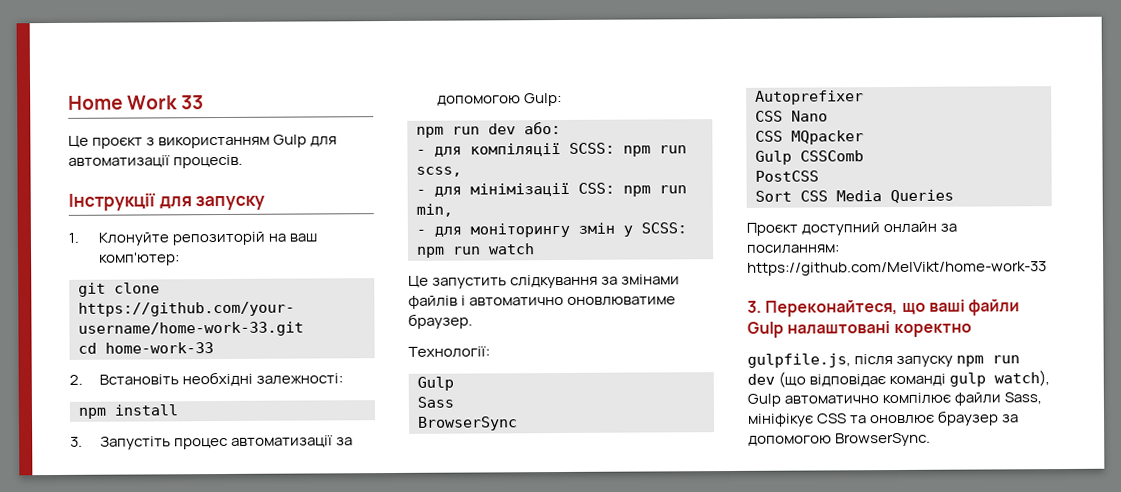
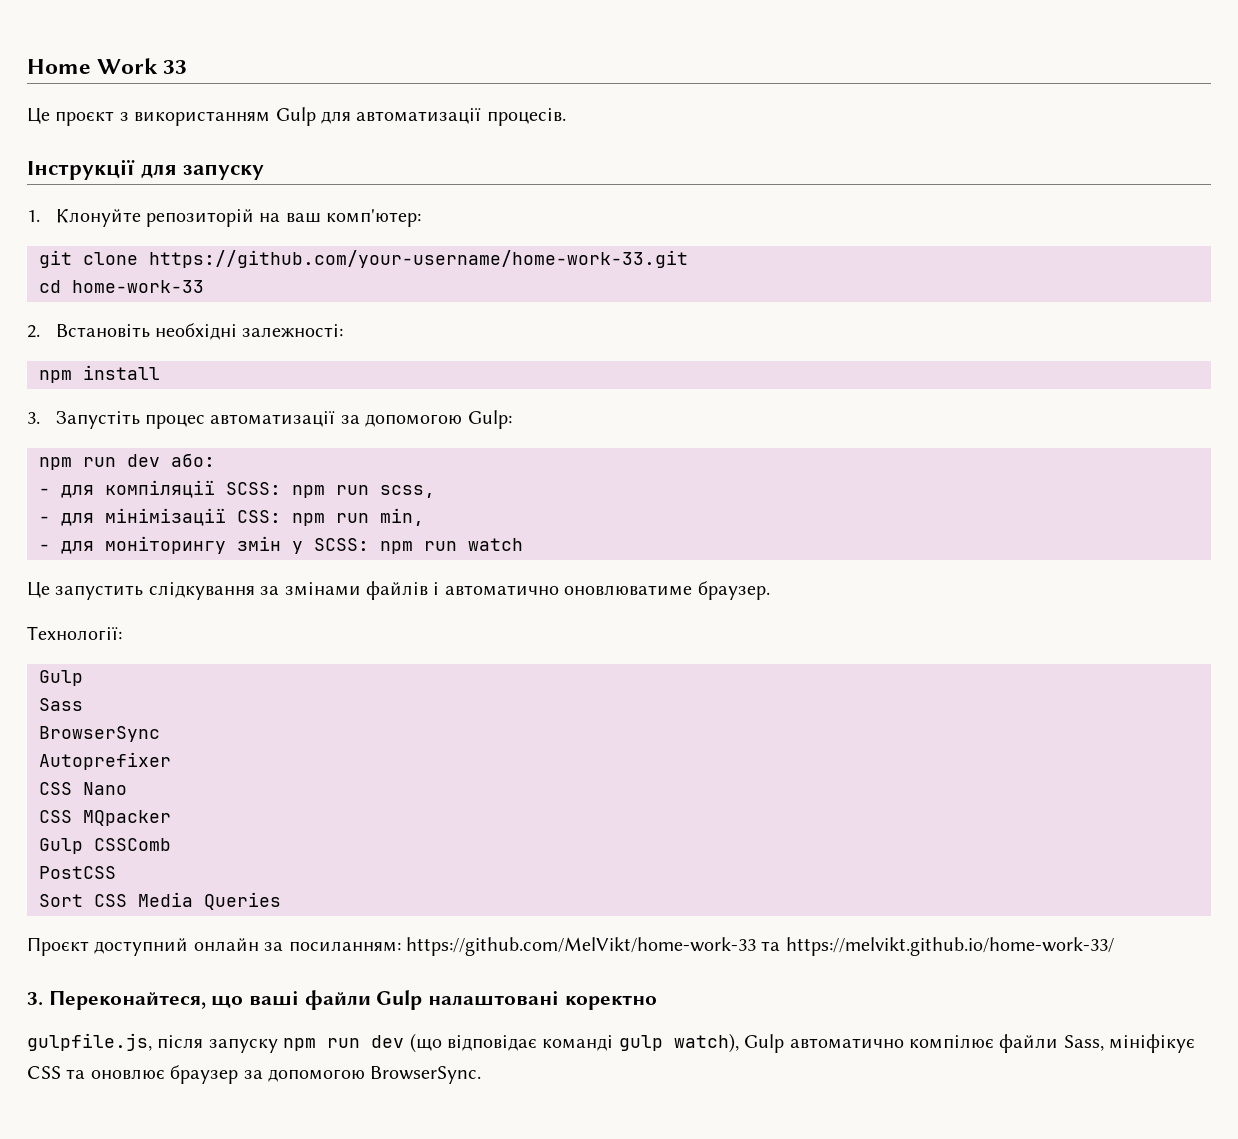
- Проєкт доступний онлайн за посиланням: https://github.com/MelVikt/home-work-33
+ Проєкт доступний онлайн за посиланням: https://github.com/MelVikt/home-work-33 та https://melvikt.github.io/home-work-33/

